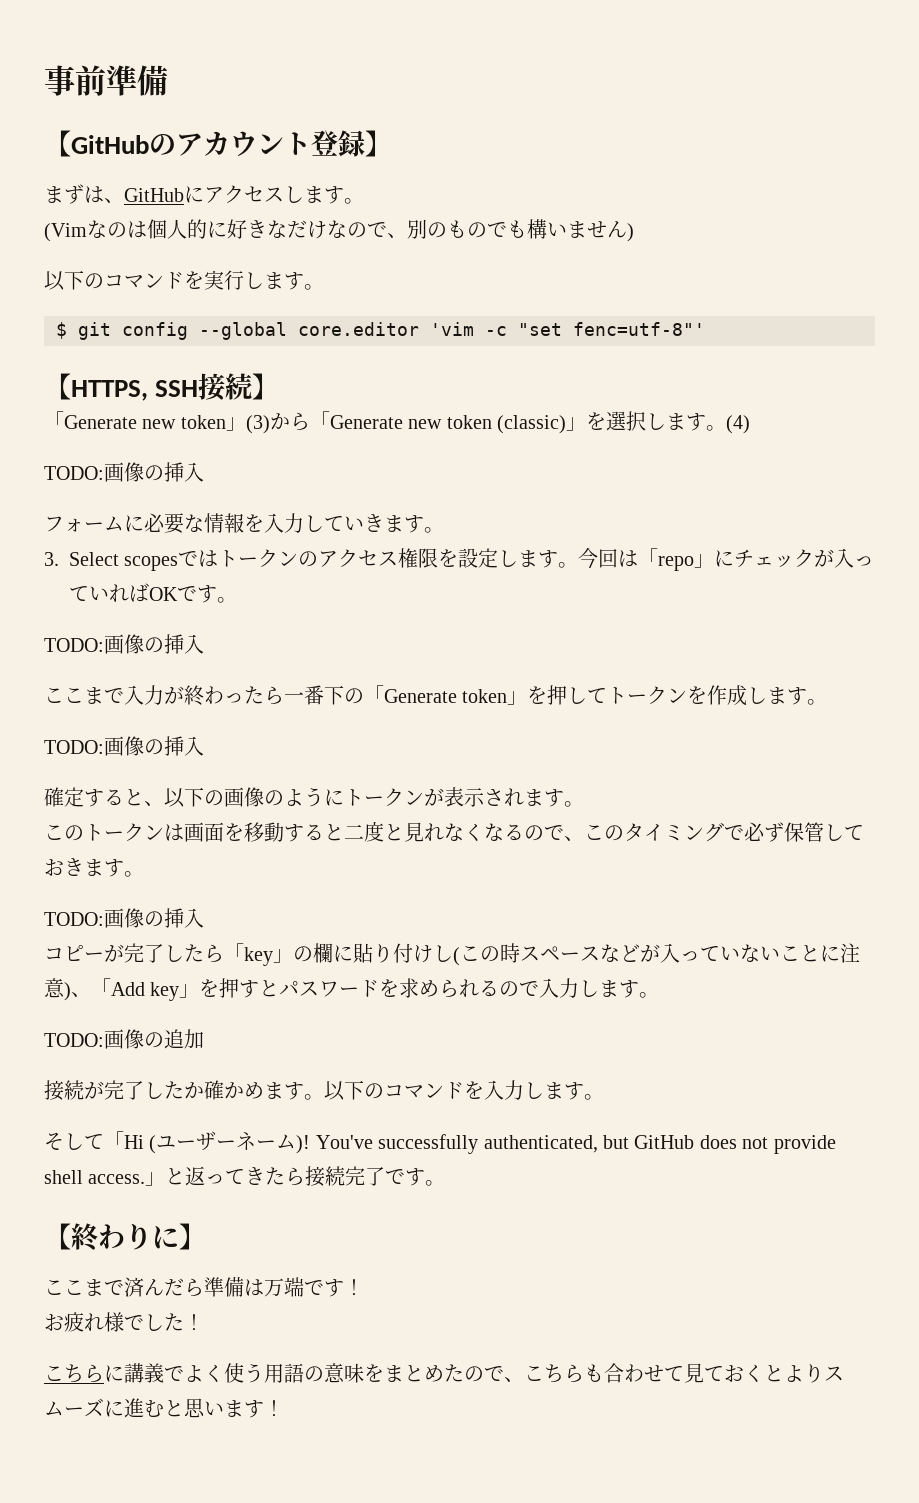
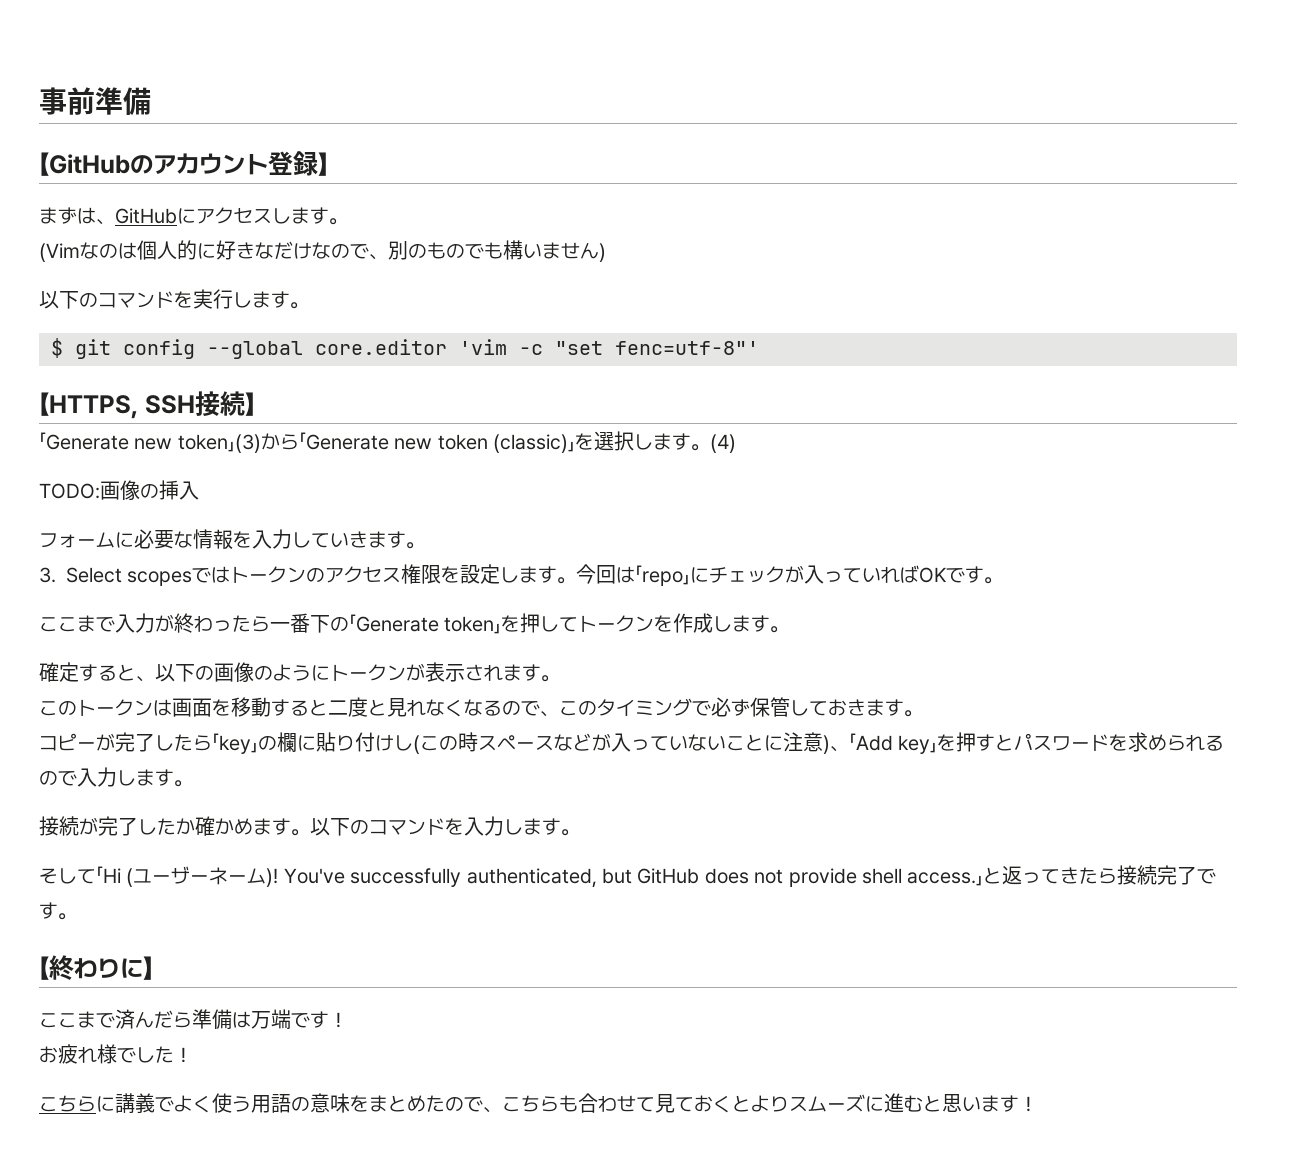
  今回は「repo」にチェックが入っていればOKです。
- TODO:画像の挿入
  ここまで入力が終わったら一番下の「Generate token」を押してトークンを作成します。
- TODO:画像の挿入
  このトークンは画面を移動すると二度と見れなくなるので、このタイミングで必ず保管しておきます。
- TODO:画像の挿入
- TODO:画像の追加

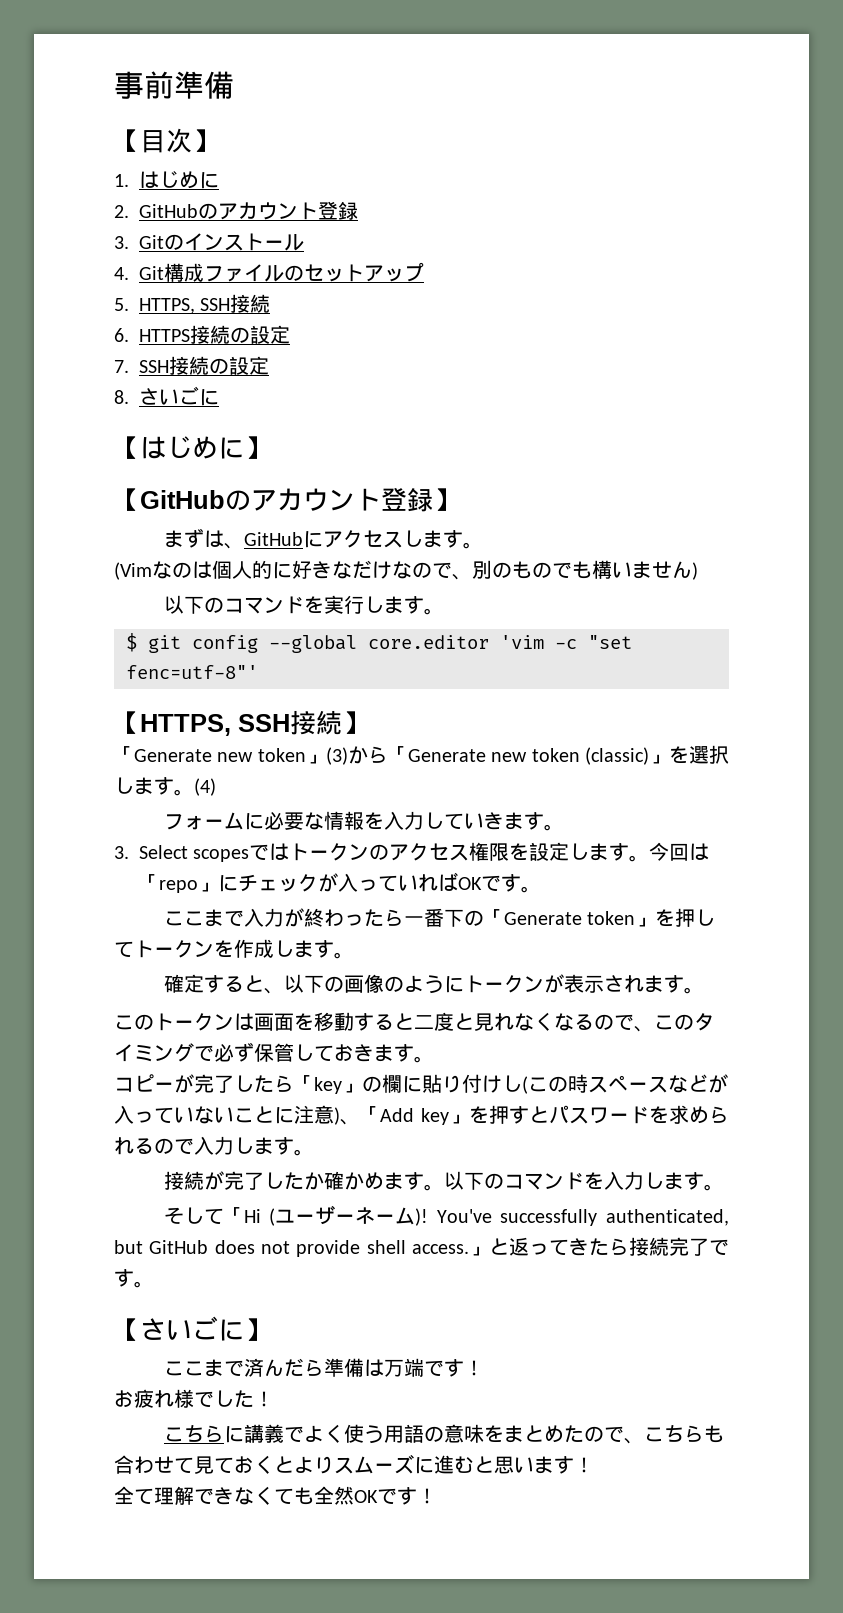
+ 【目次】
+ 1.はじめに
+ 2. GitHubのアカウント登録
+ 3. Gitのインストール
+ 4. Git構成ファイルのセットアップ
+ 5. HTTPS, SSH接続
+ 6. HTTPS接続の設定
+ 7. SSH接続の設定
+ 8.さいごに
+ 【はじめに】
- TODO:画像の挿入
- 【終わりに】
+ 【さいごに】
+ 全て理解できなくても全然OKです！

